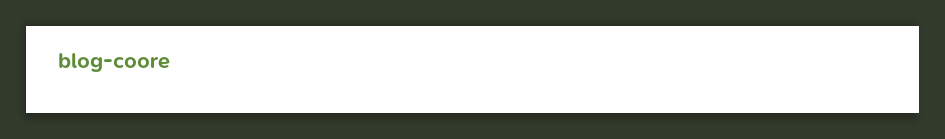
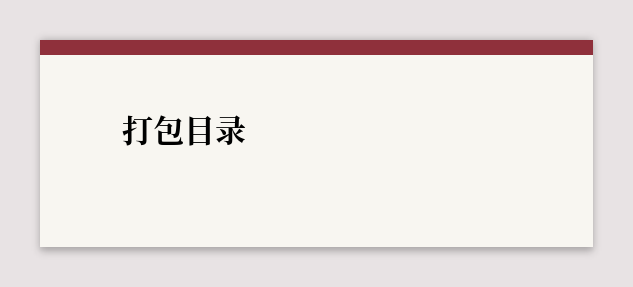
- blog-coore
+ 打包目录

